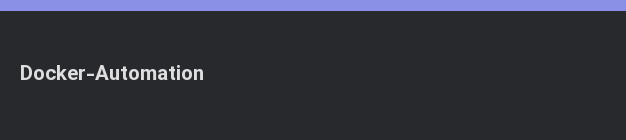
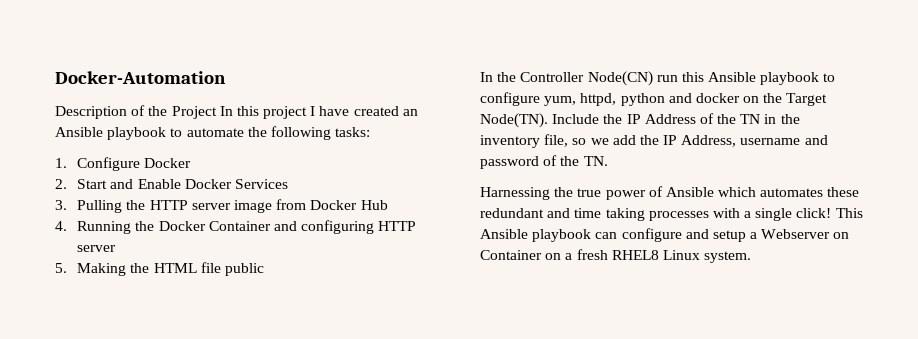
+ Description of the Project In this project I have created an Ansible playbook to automate the following tasks:
+ 1. Configure Docker
+ 2. Start and Enable Docker Services
+ 3. Pulling the HTTP server image from Docker Hub
+ 4. Running the Docker Container and configuring HTTP server
+ 5. Making the HTML file public
+ In the Controller Node(CN) run this Ansible playbook to configure yum, httpd, python and docker on the Target Node(TN). Include the IP Address of the TN in the inventory file, so we add the IP Address, username and password of the TN.
+ Harnessing the true power of Ansible which automates these redundant and time taking processes with a single click! This Ansible playbook can configure and setup a Webserver on Container on a fresh RHEL8 Linux system.

